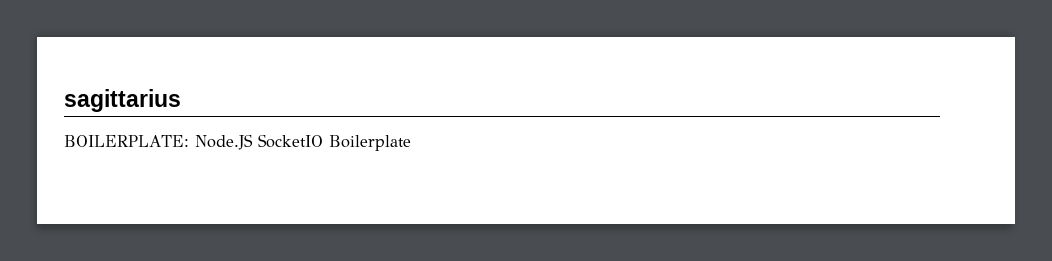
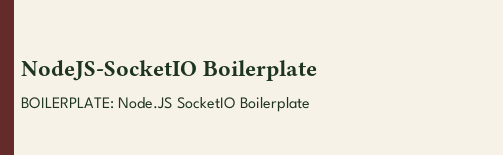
- sagittarius
+ NodeJS-SocketIO Boilerplate

